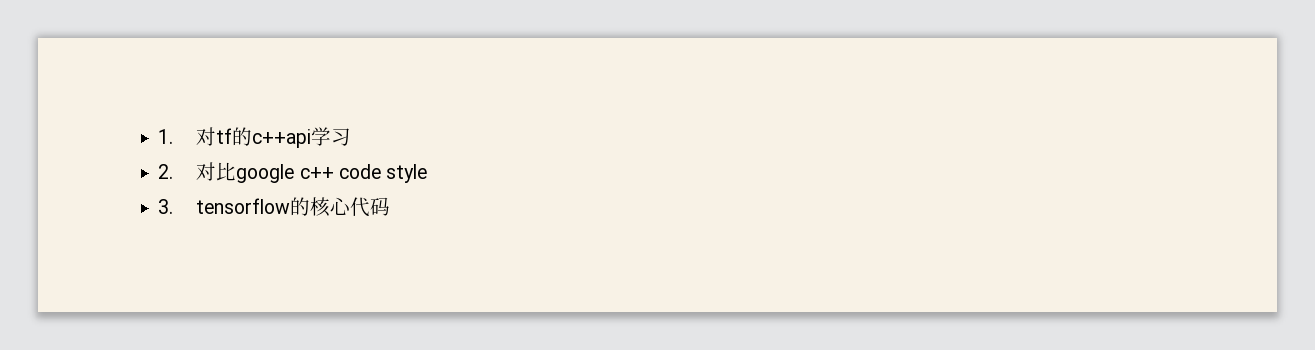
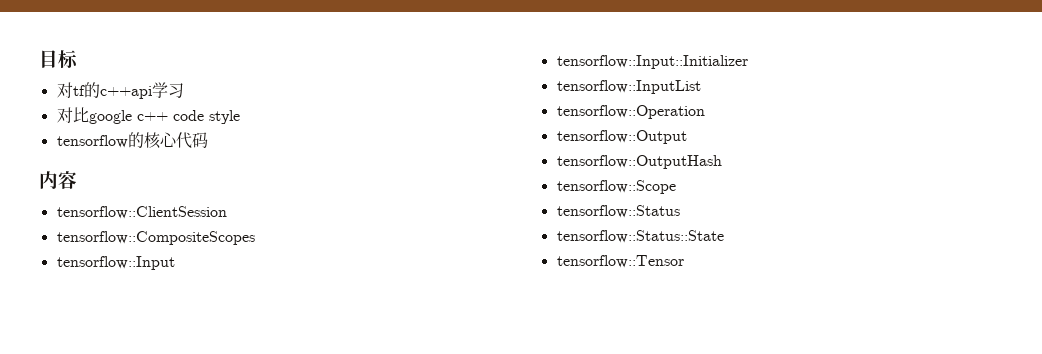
- 1.对tf的c++api学习
+ 目标
+ 对tf的c++api学习
- 2.对比google c++ code style
+ 对比google c++ code style
- 3. tensorflow的核心代码
+ tensorflow的核心代码
+ 内容
+ tensorflow::ClientSession
+ tensorflow::CompositeScopes
+ tensorflow::Input
+ tensorflow::Input::Initializer
+ tensorflow::InputList
+ tensorflow::Operation
+ tensorflow::Output
+ tensorflow::OutputHash
+ tensorflow::Scope
+ tensorflow::Status
+ tensorflow::Status::State
+ tensorflow::Tensor

